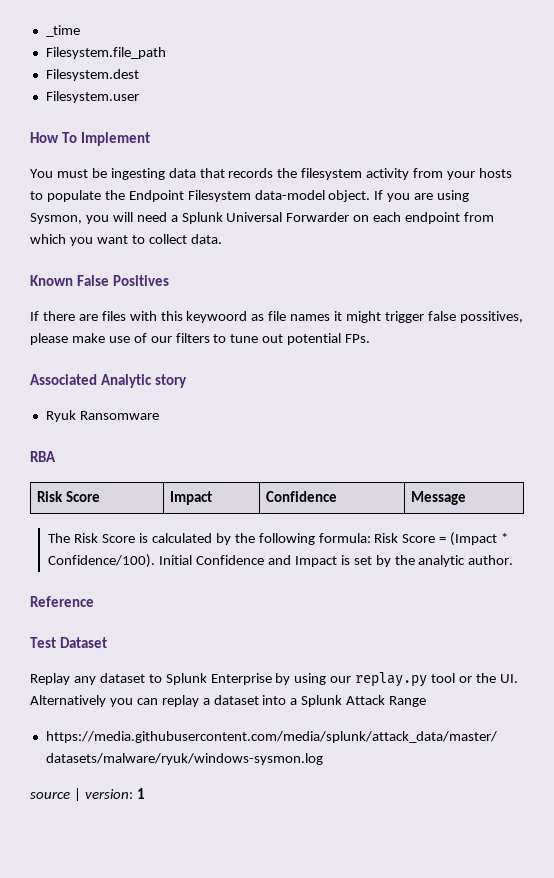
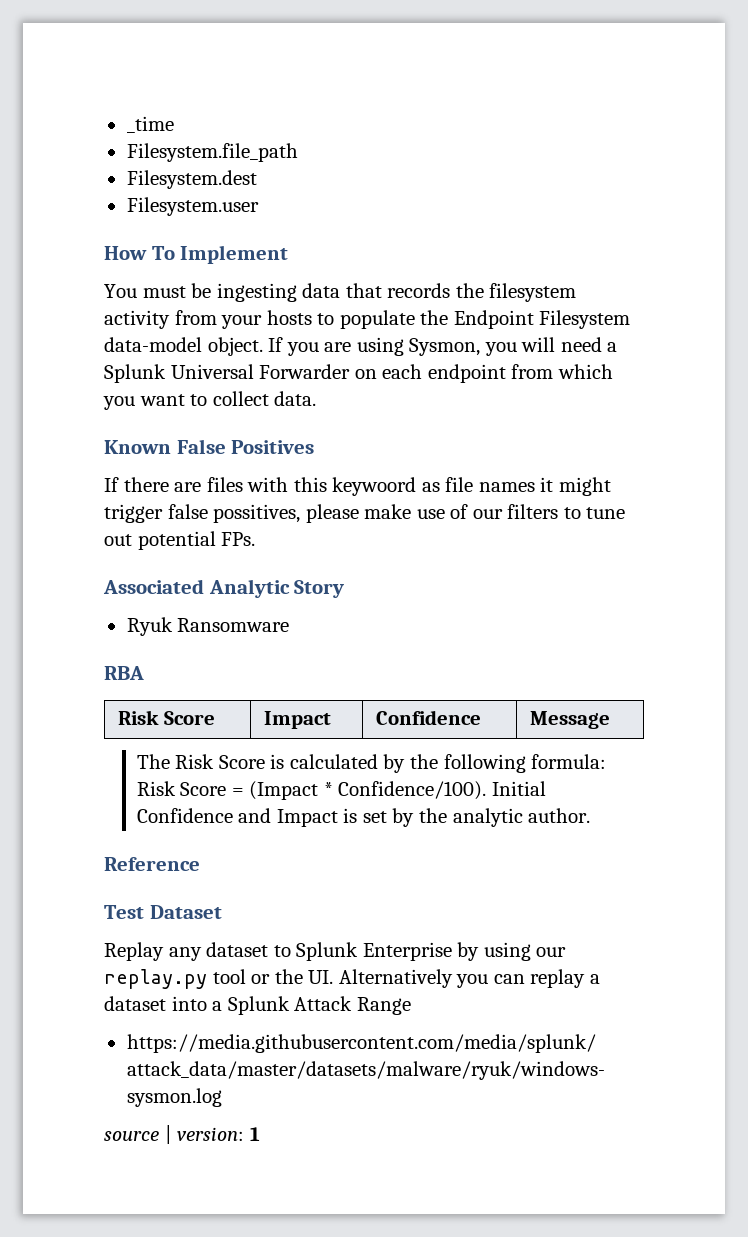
- Associated Analytic story
+ Associated Analytic Story

